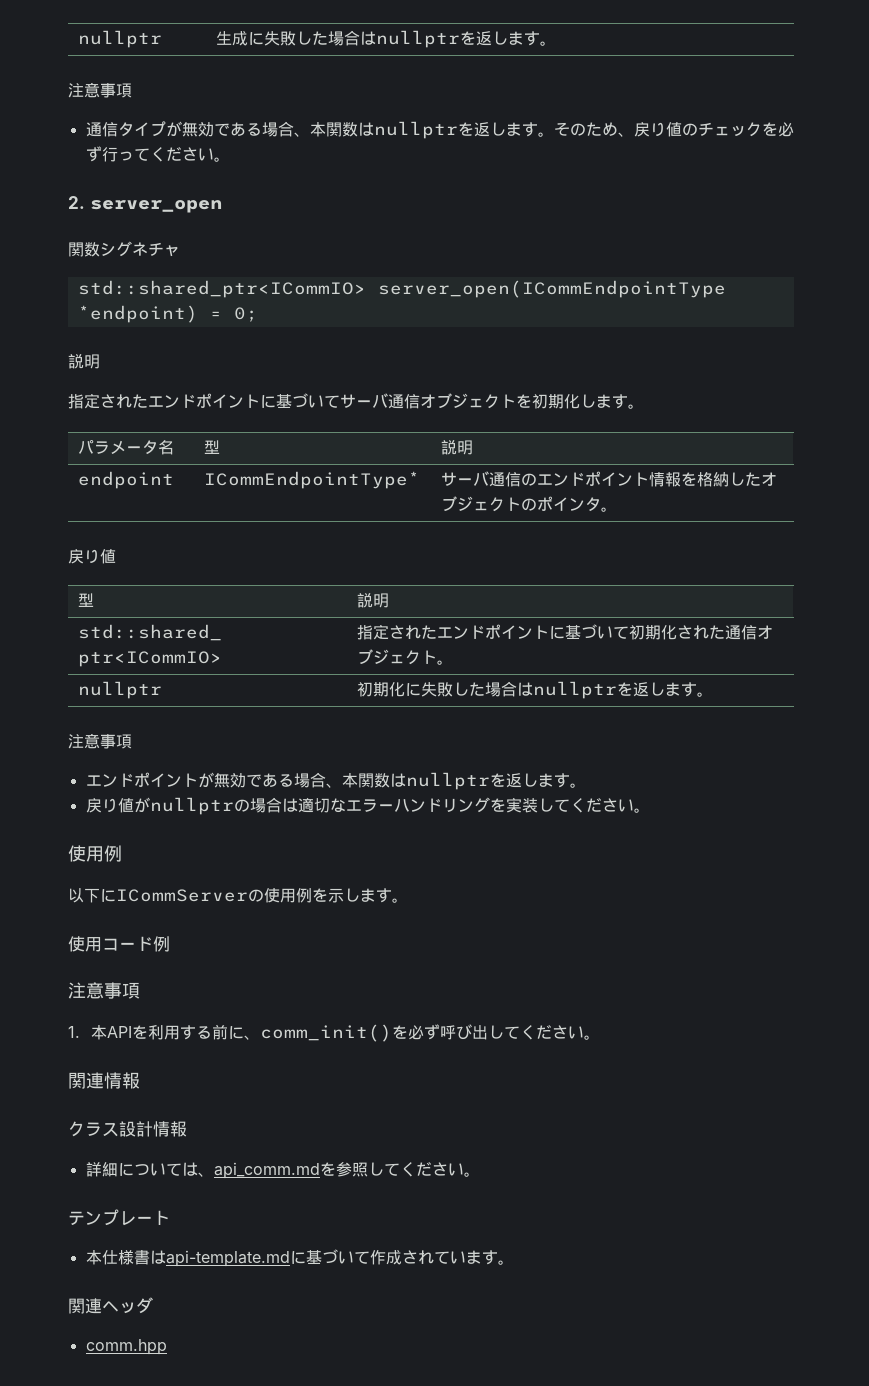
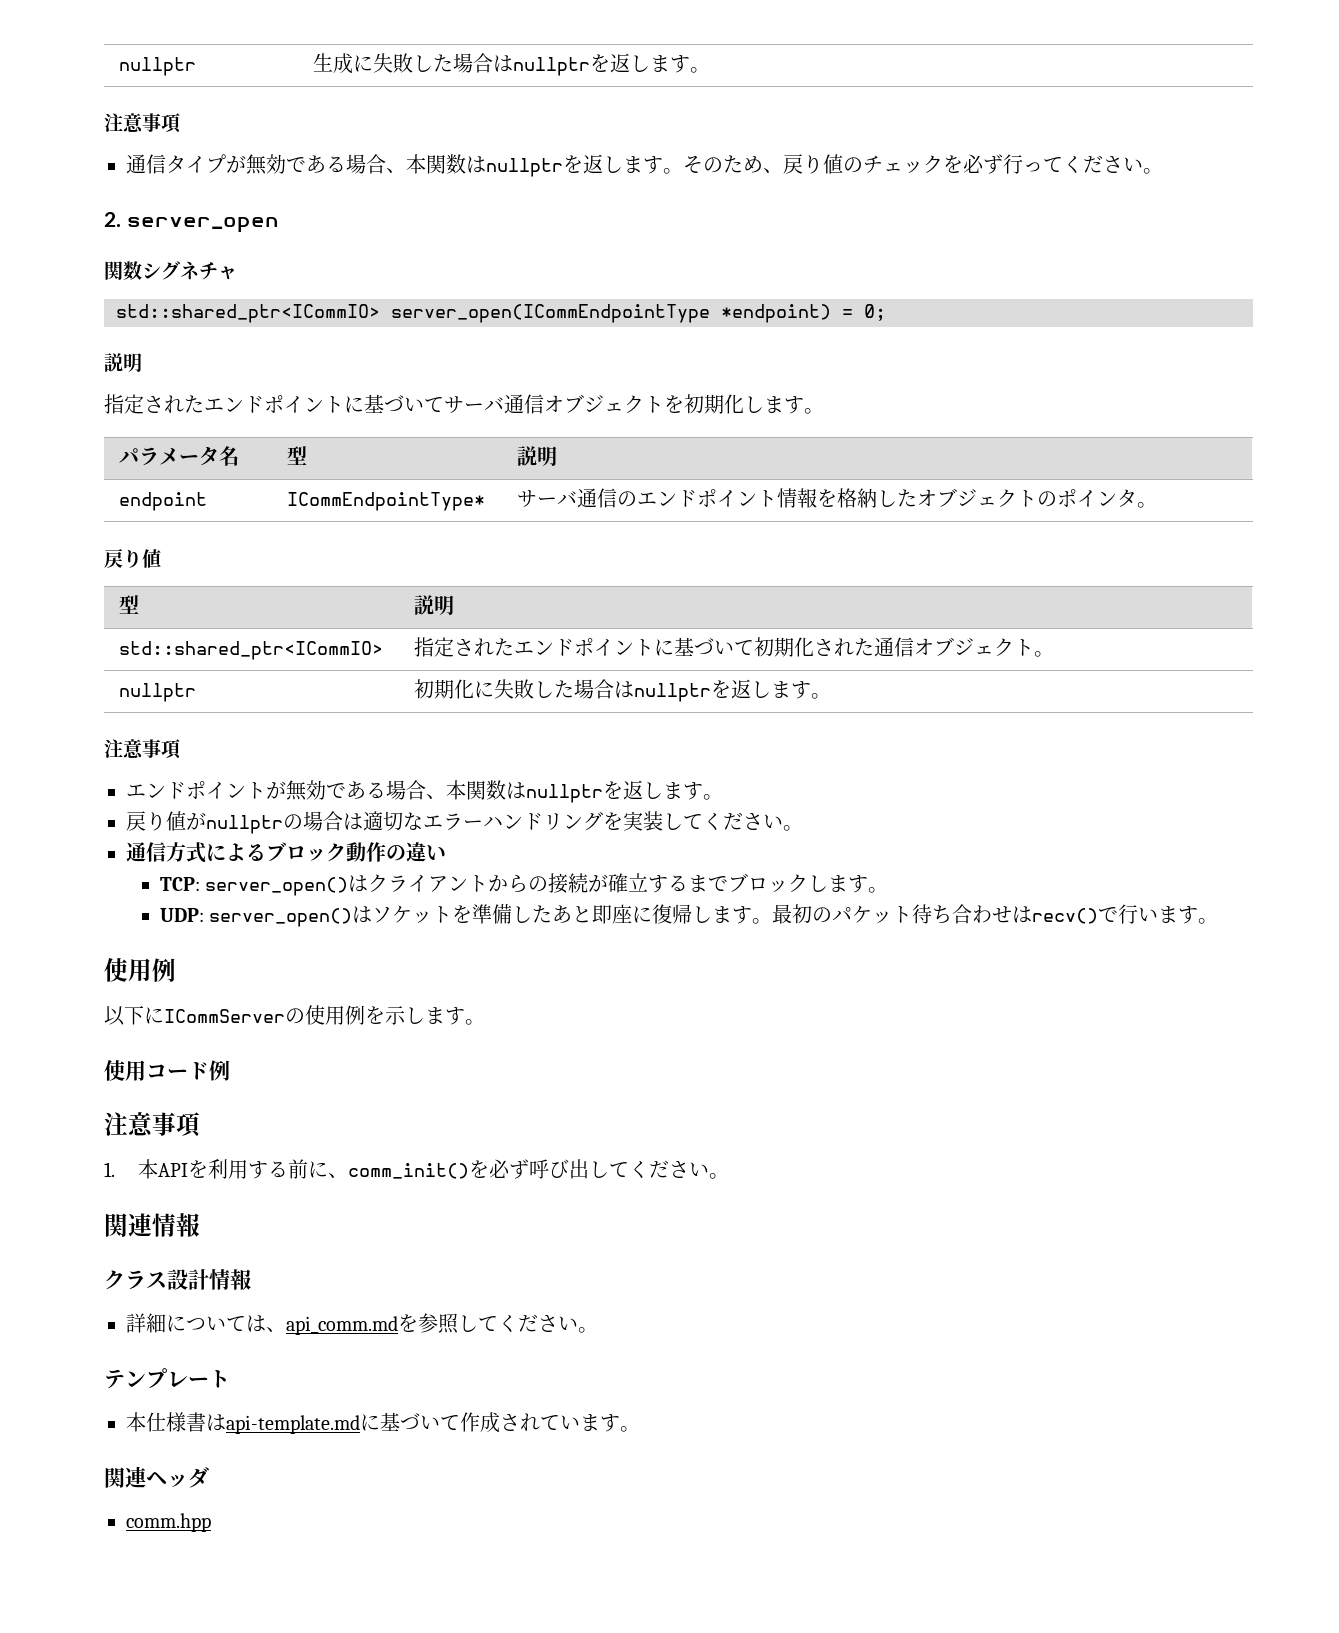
+ 通信方式によるブロック動作の違い
+ TCP: server_open()はクライアントからの接続が確立するまでブロックします。
+ UDP: server_open()はソケットを準備したあと即座に復帰します。最初のパケット待ち合わせはrecv()で行います。

